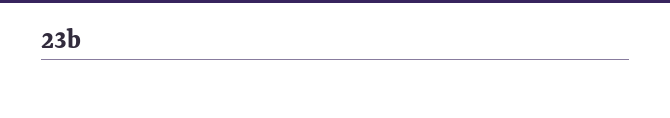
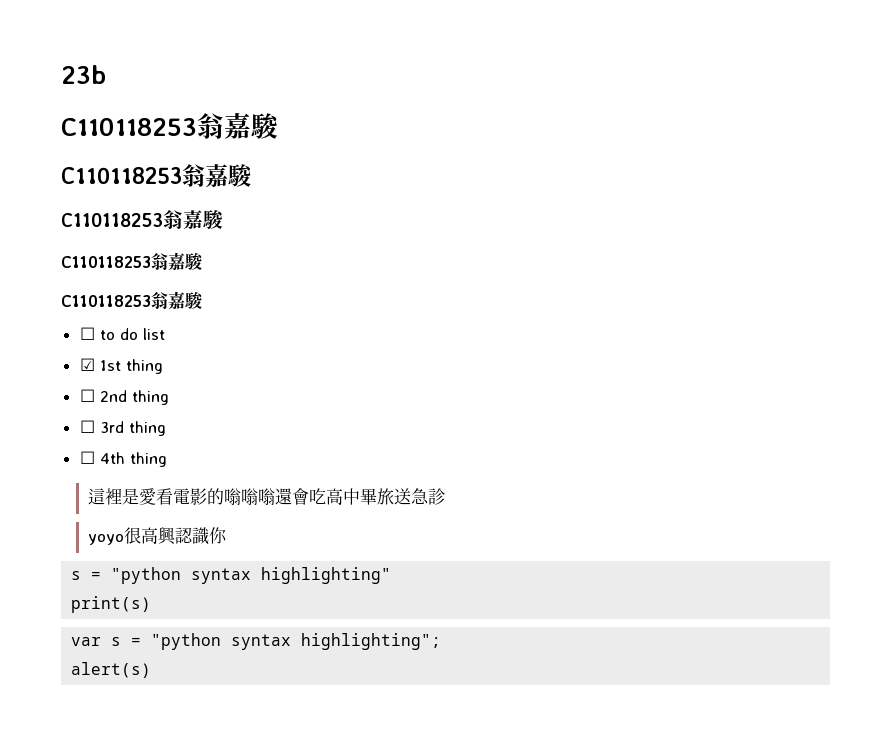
  23b
+ C110118253翁嘉駿
+ C110118253翁嘉駿
+ C110118253翁嘉駿
+ C110118253翁嘉駿
+ C110118253翁嘉駿
+ ☐ to do list
+ ☑ 1st thing
+ ☐ 2nd thing
+ ☐ 3rd thing
+ ☐ 4th thing
+ 這裡是愛看電影的嗡嗡嗡還會吃高中畢旅送急診
+ yoyo很高興認識你
+ s = "python syntax highlighting"
+ print(s)
+ var s = "python syntax highlighting";
+ alert(s)

